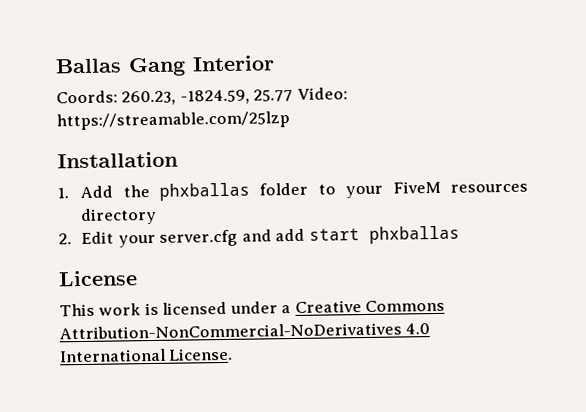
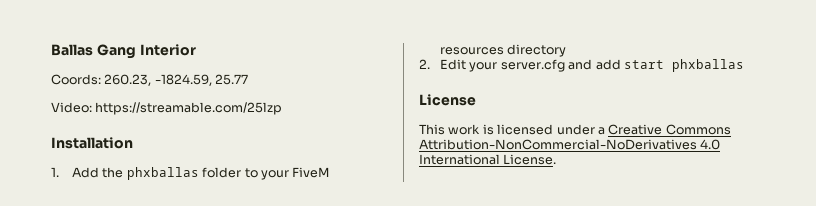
- Coords: 260.23, -1824.59, 25.77 Video: https://streamable.com/25lzp
+ Coords: 260.23, -1824.59, 25.77
+ Video: https://streamable.com/25lzp

